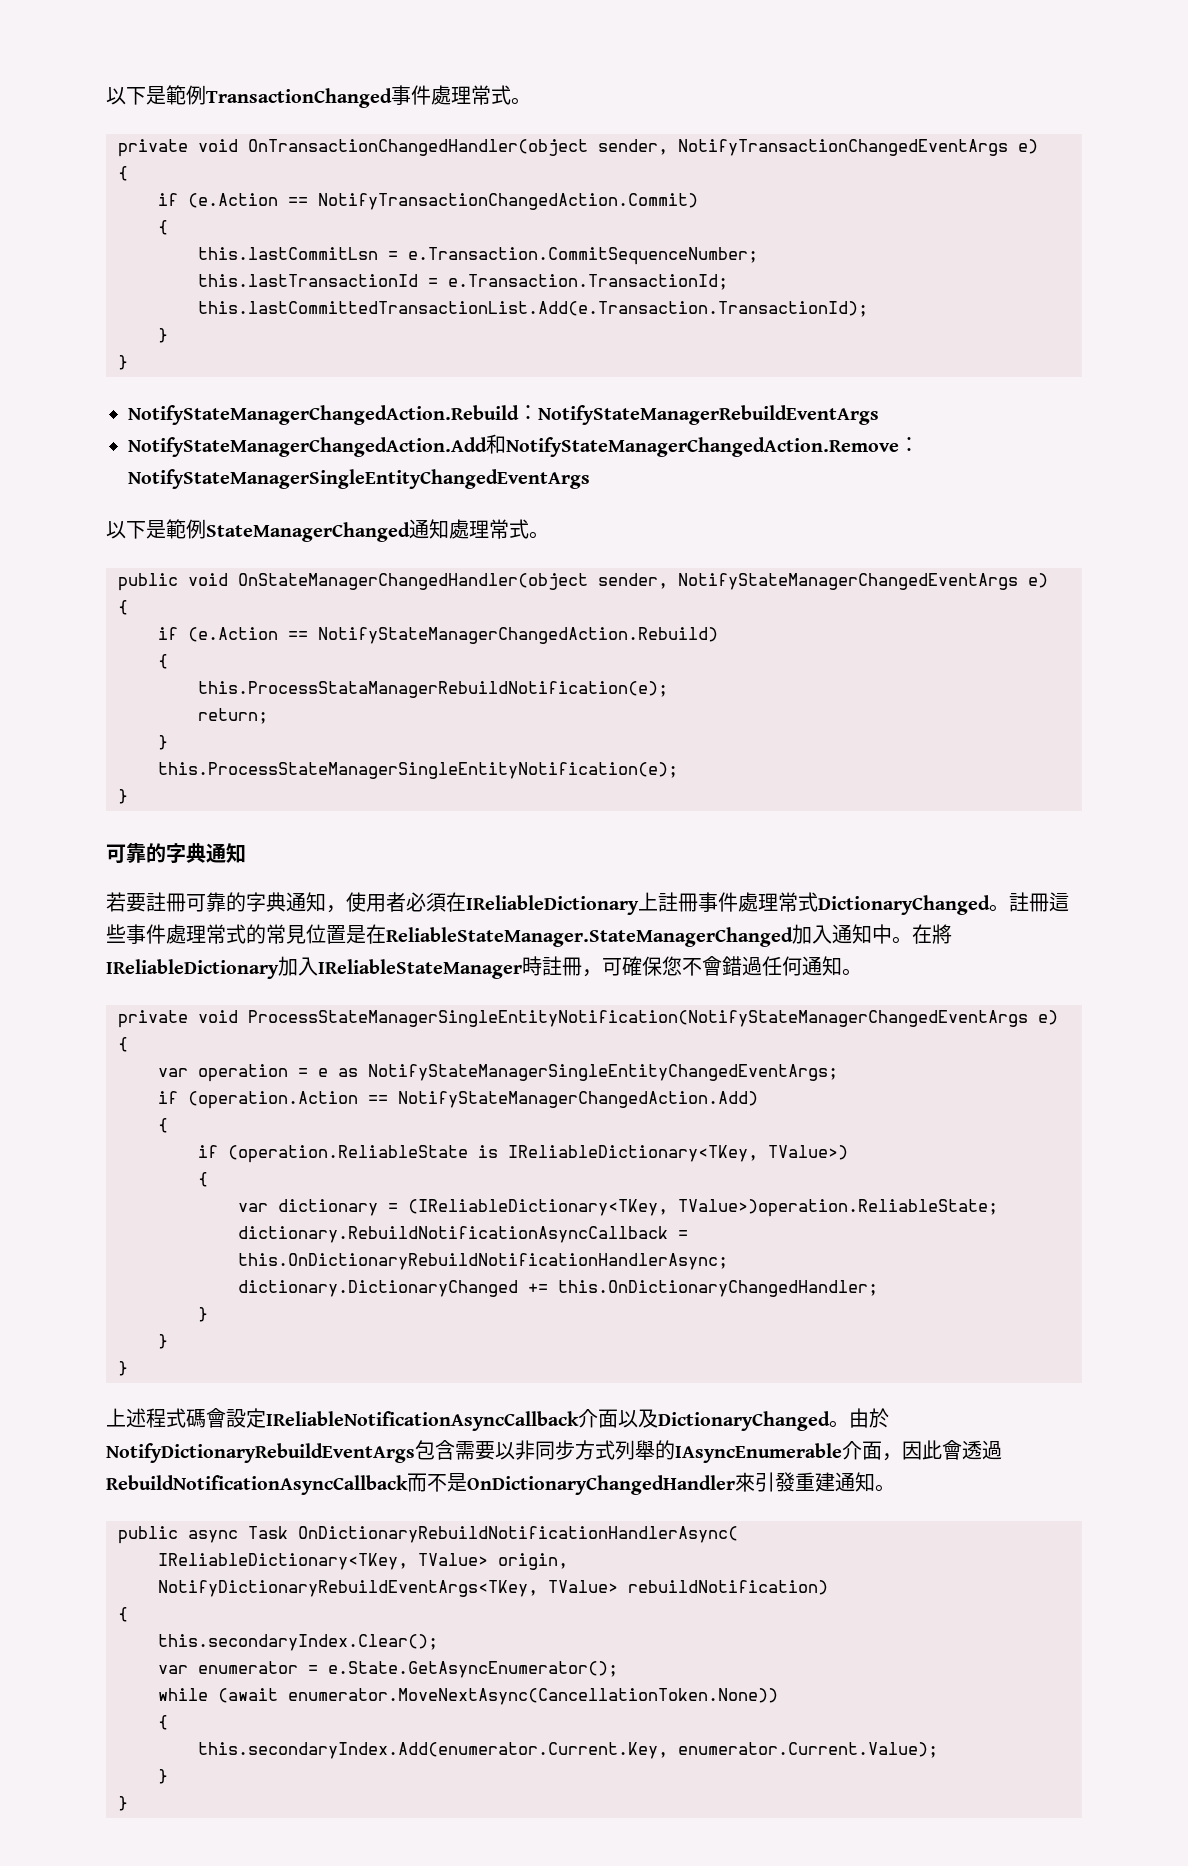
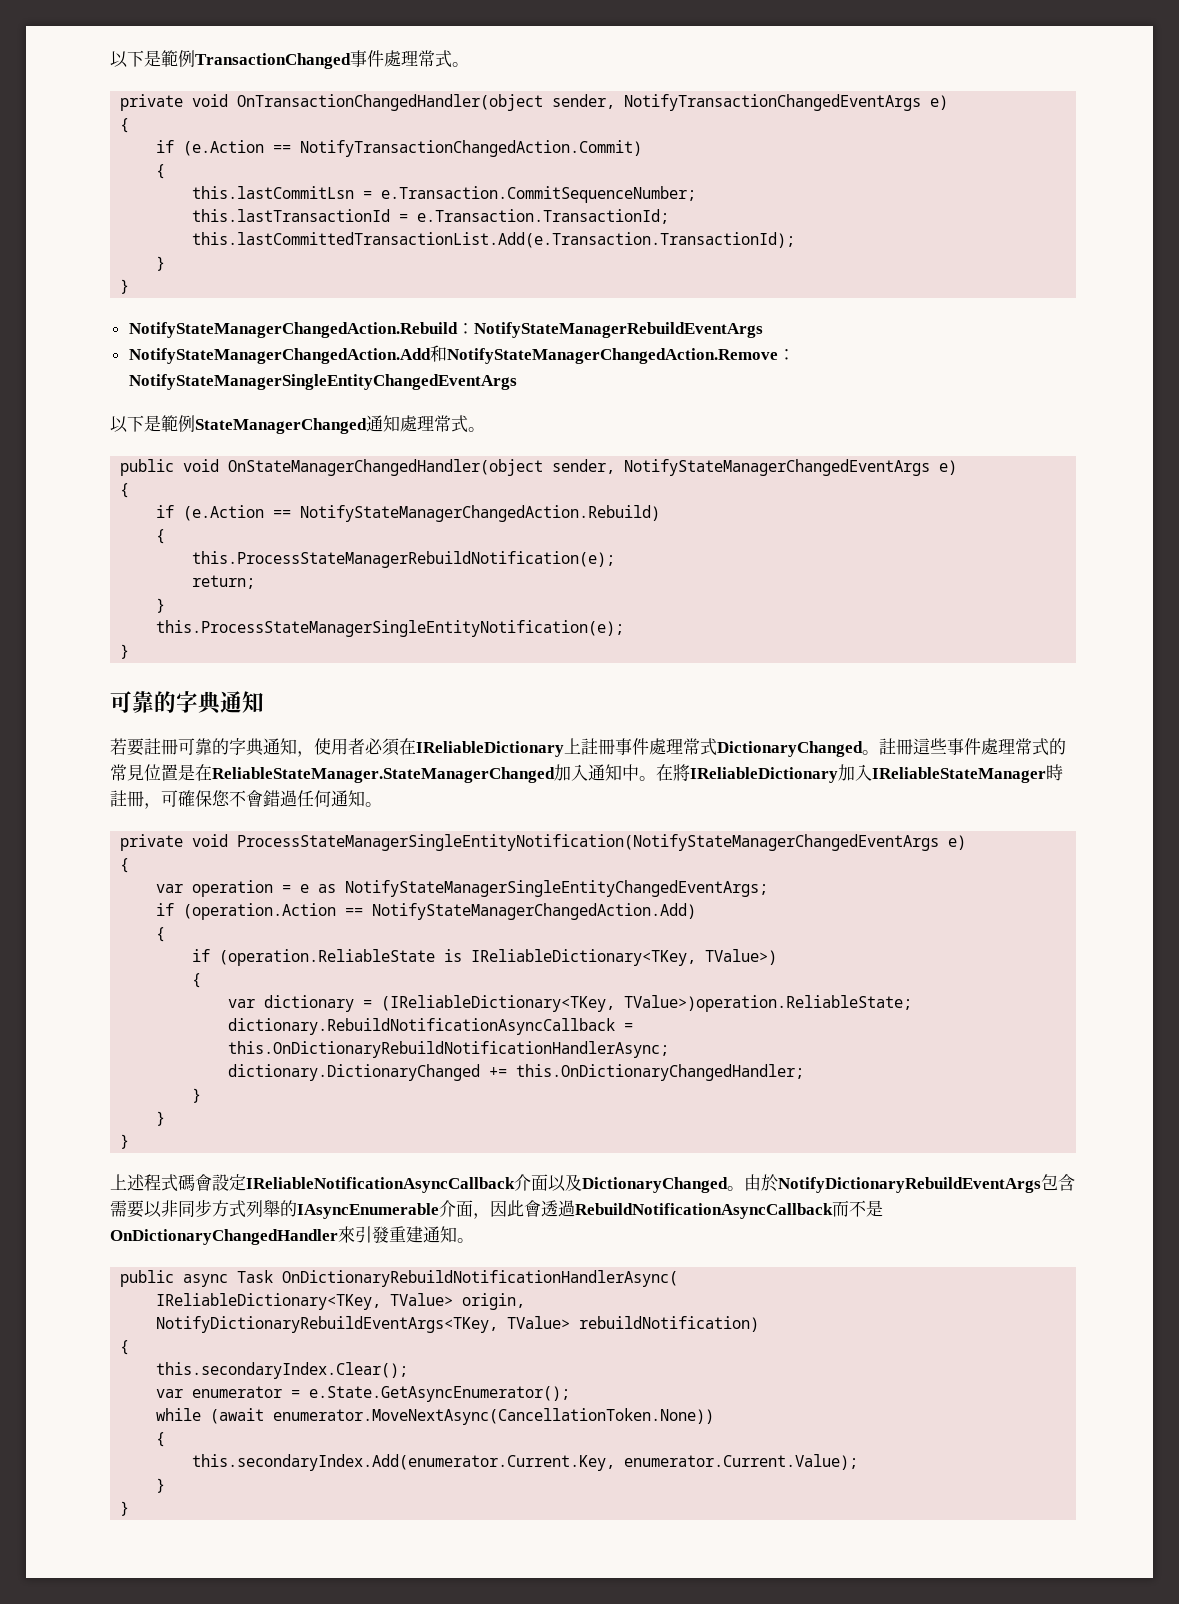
- this.ProcessStataManagerRebuildNotification(e);
+ this.ProcessStateManagerRebuildNotification(e);

